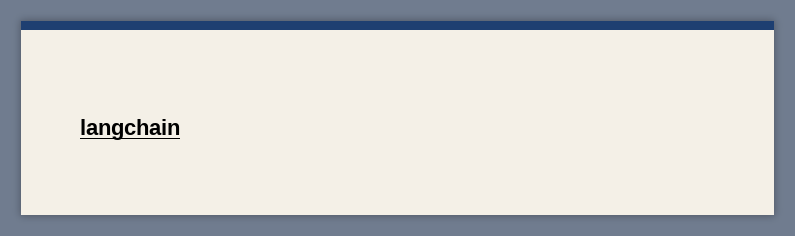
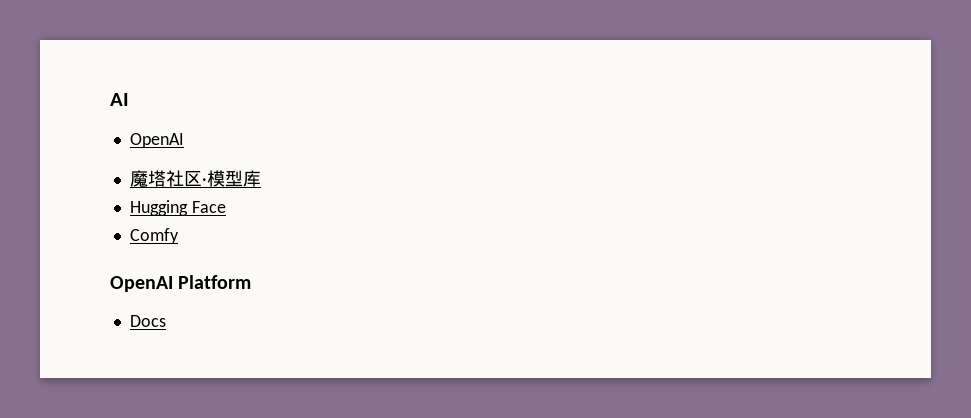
- langchain
+ AI
+ OpenAI
+ 魔塔社区·模型库
+ Hugging Face
+ Comfy
+ OpenAI Platform
+ Docs

